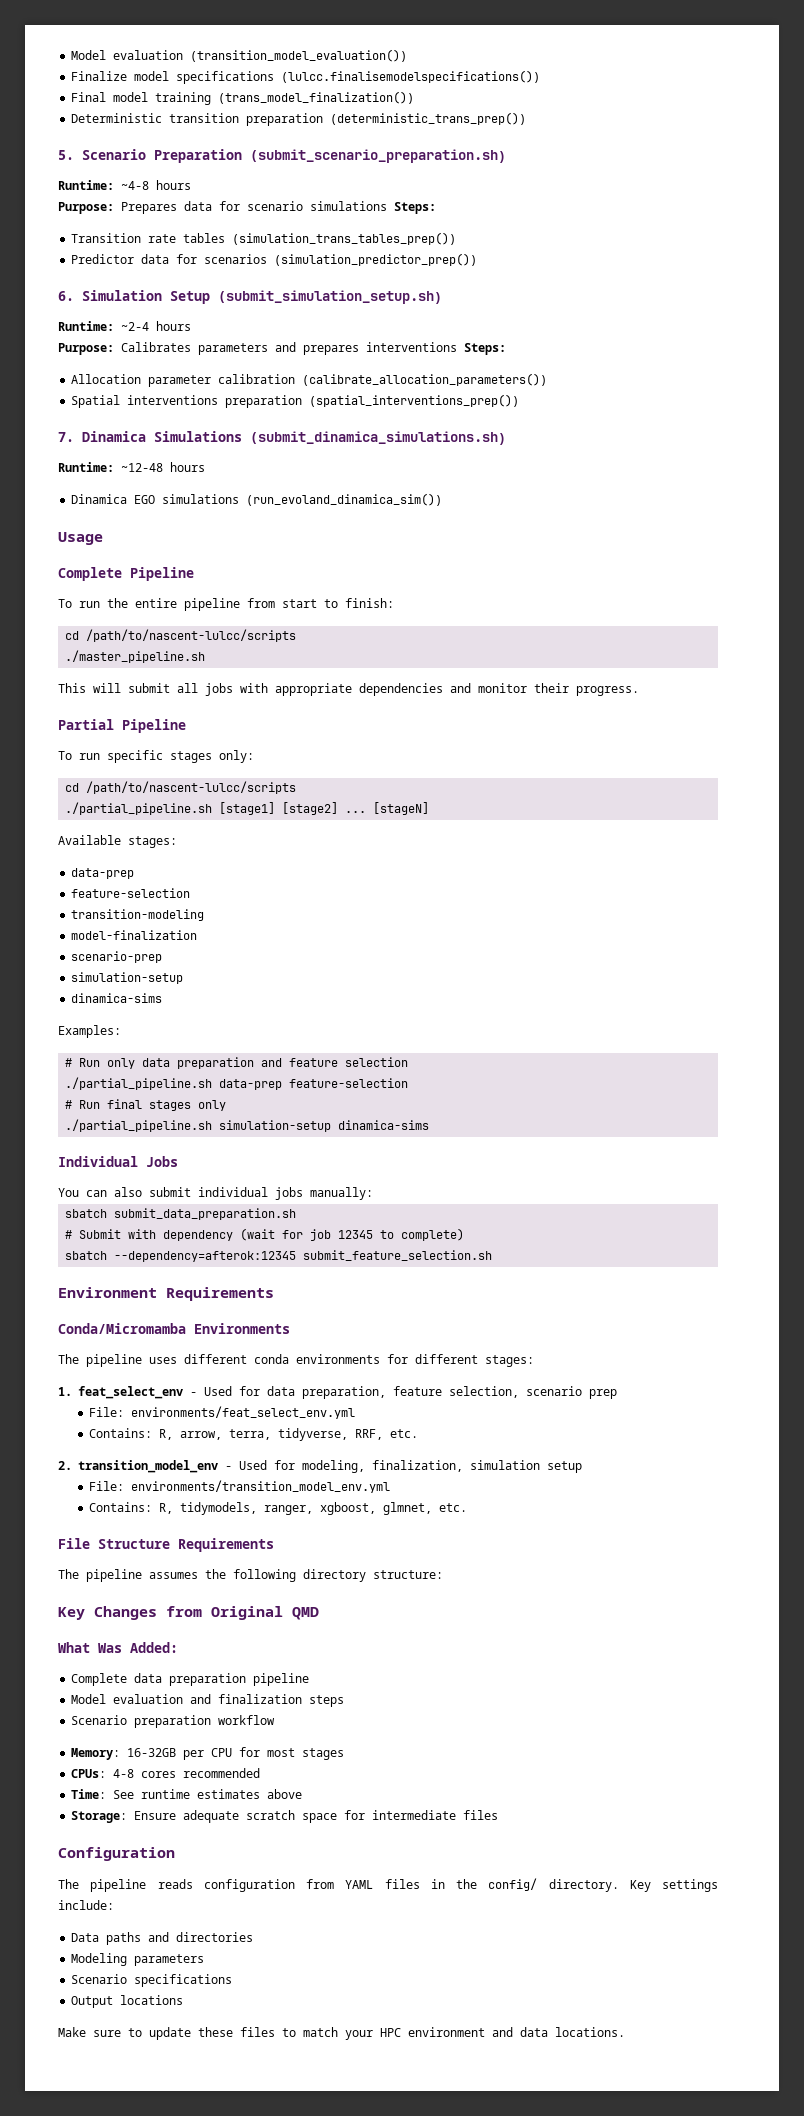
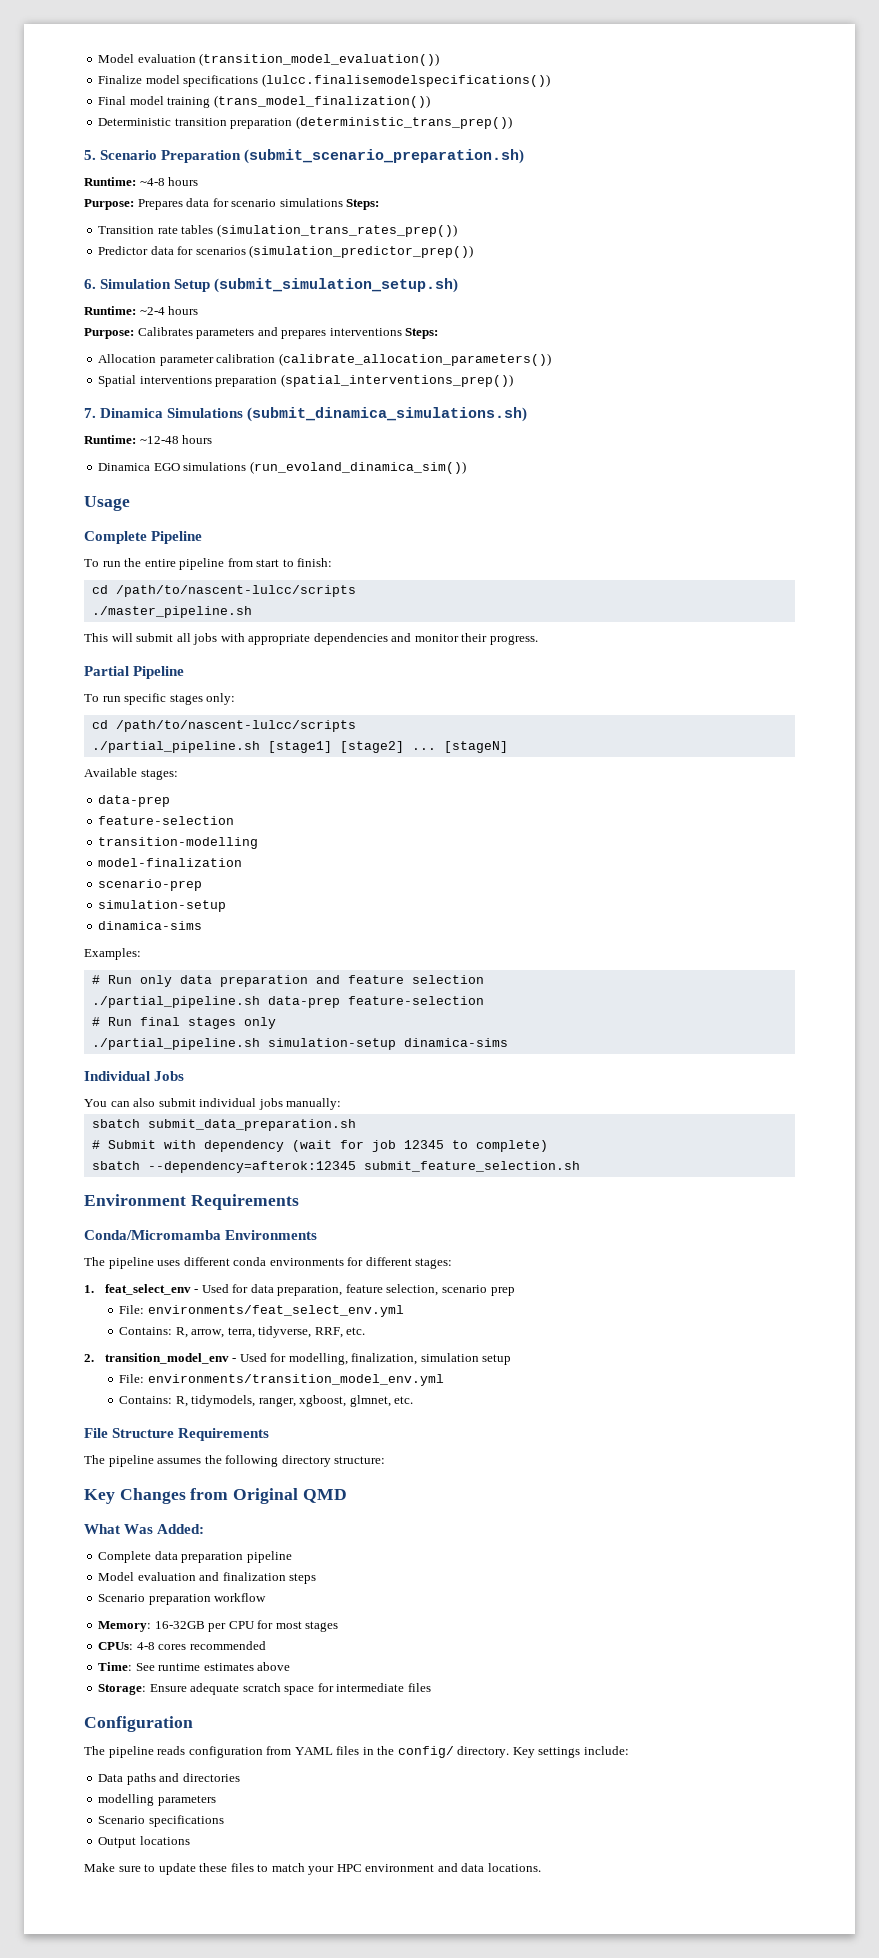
- Transition rate tables (simulation_trans_tables_prep())
+ Transition rate tables (simulation_trans_rates_prep())
- transition-modeling
+ transition-modelling
- 2. transition_model_env - Used for modeling, finalization, simulation setup
+ 2. transition_model_env - Used for modelling, finalization, simulation setup
- Modeling parameters
+ modelling parameters

